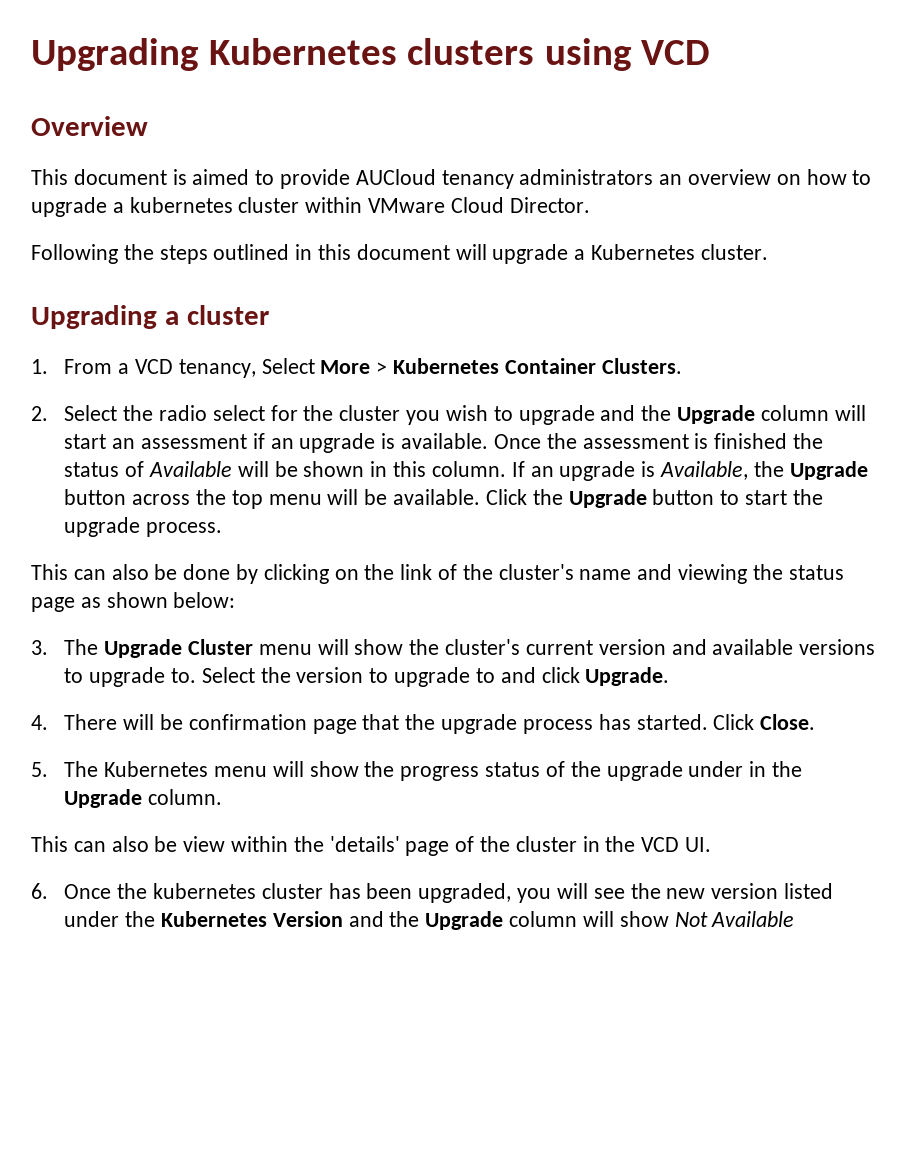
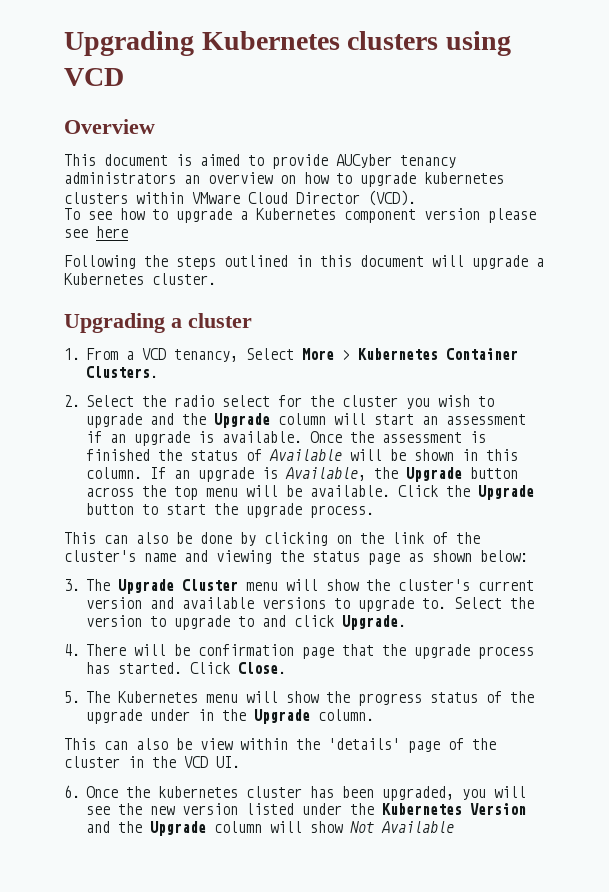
- This document is aimed to provide AUCloud tenancy administrators an overview on how to upgrade a kubernetes cluster within VMware Cloud Director.
+ This document is aimed to provide AUCyber tenancy administrators an overview on how to upgrade kubernetes clusters within VMware Cloud Director (VCD).
+ To see how to upgrade a Kubernetes component version please see here

